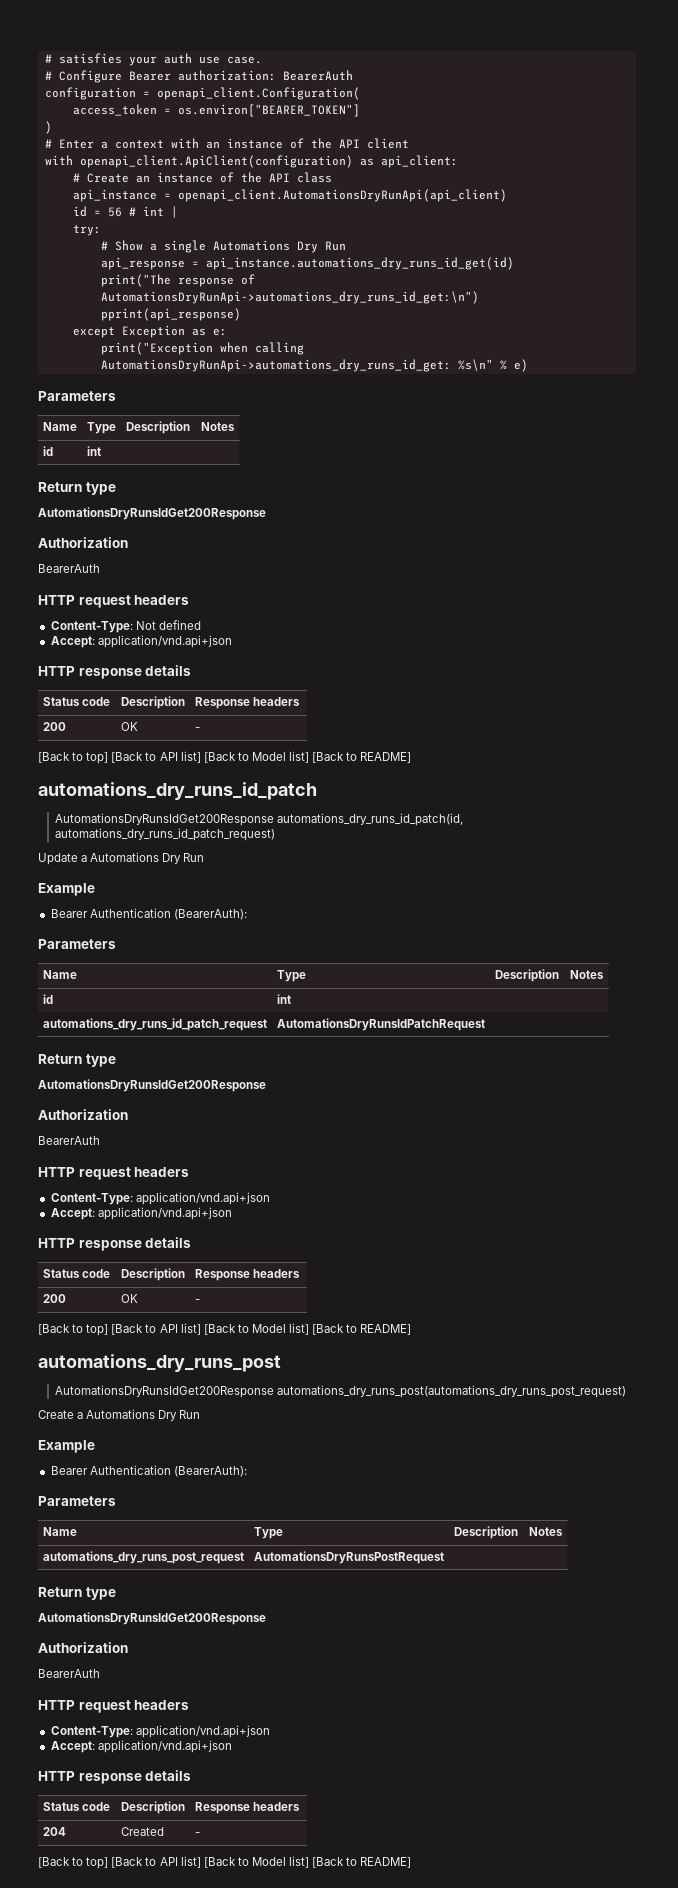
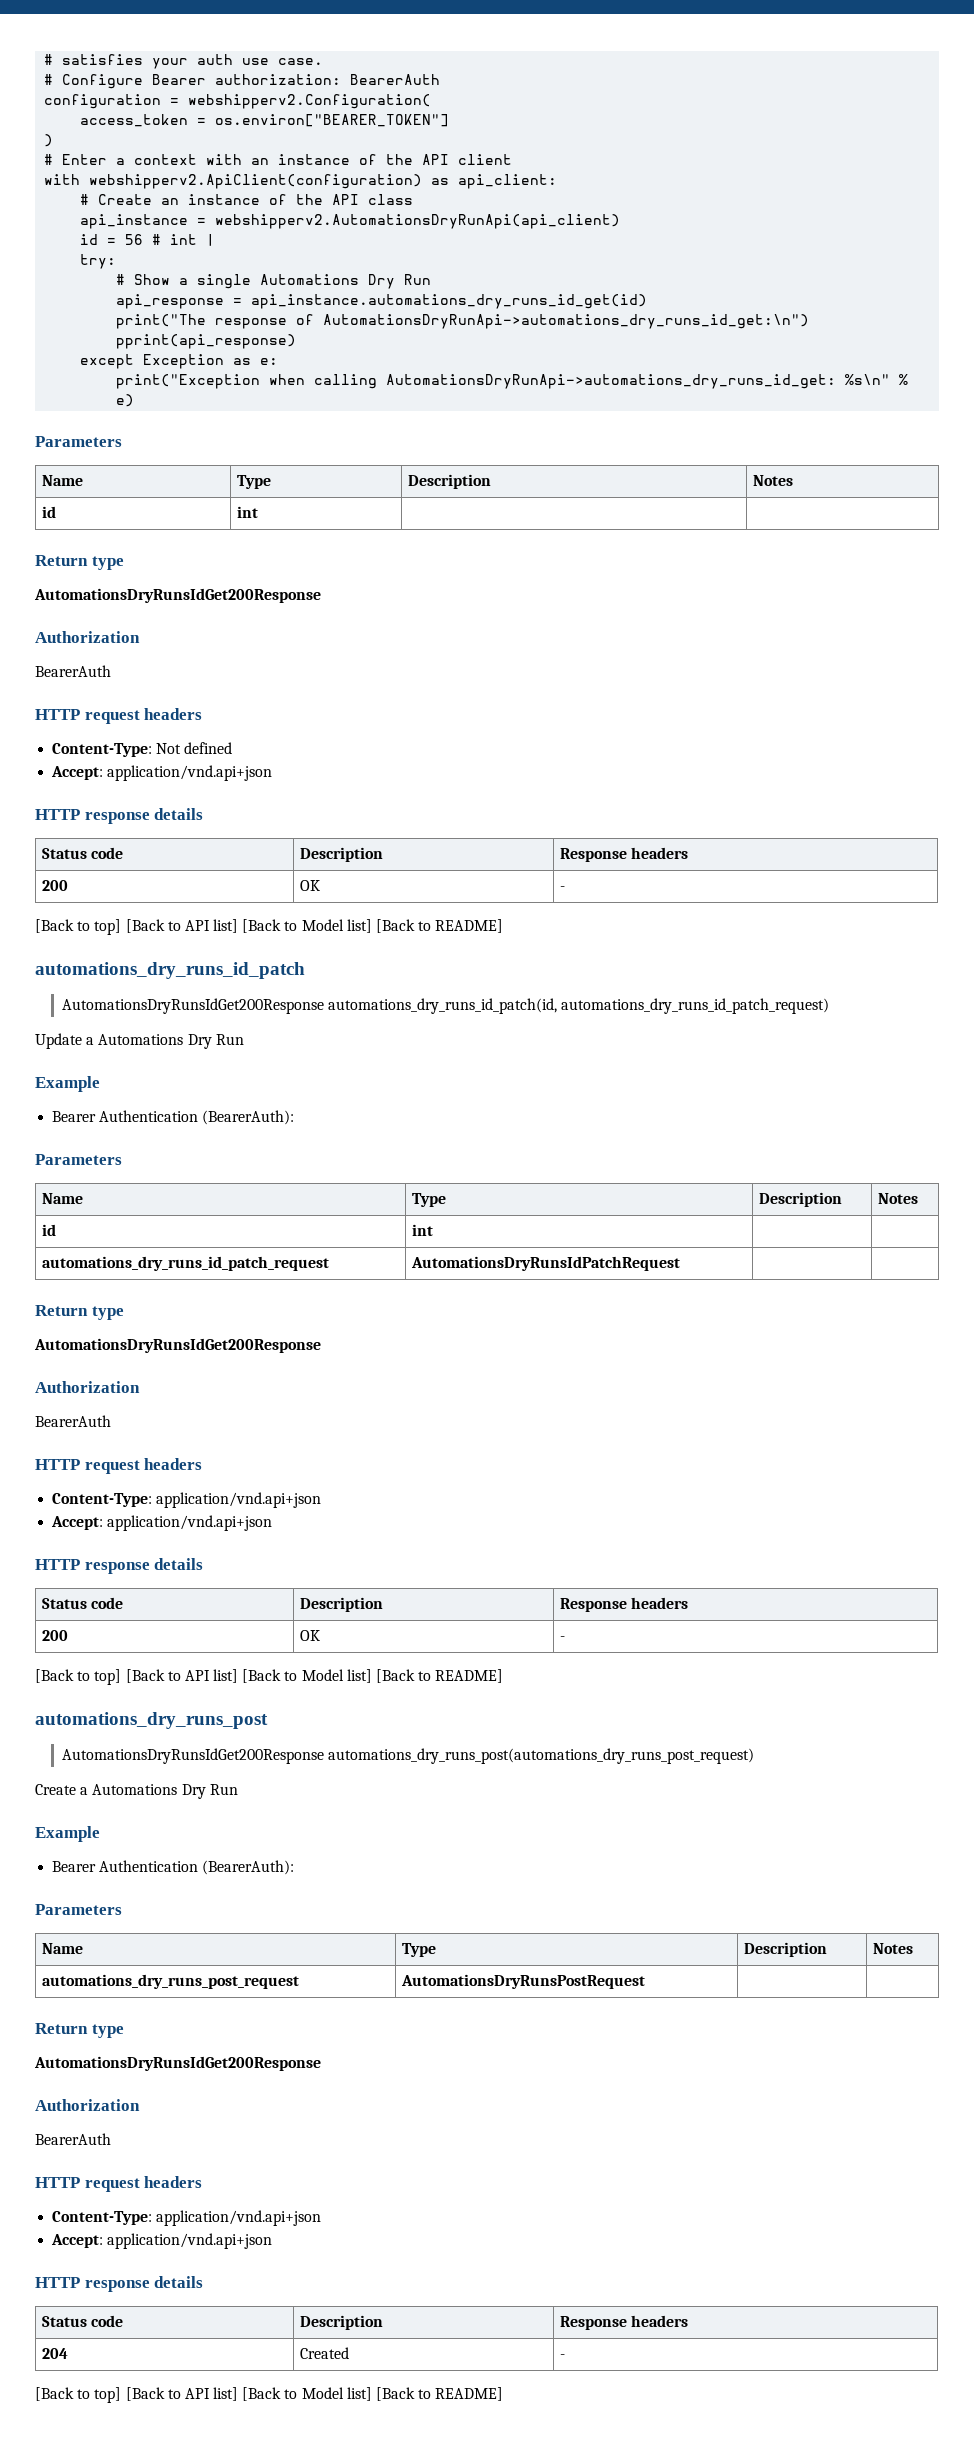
- configuration = openapi_client.Configuration(
+ configuration = webshipperv2.Configuration(
- with openapi_client.ApiClient(configuration) as api_client:
+ with webshipperv2.ApiClient(configuration) as api_client:
- api_instance = openapi_client.AutomationsDryRunApi(api_client)
+ api_instance = webshipperv2.AutomationsDryRunApi(api_client)

